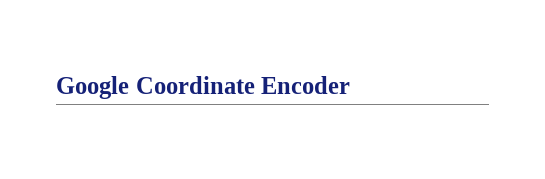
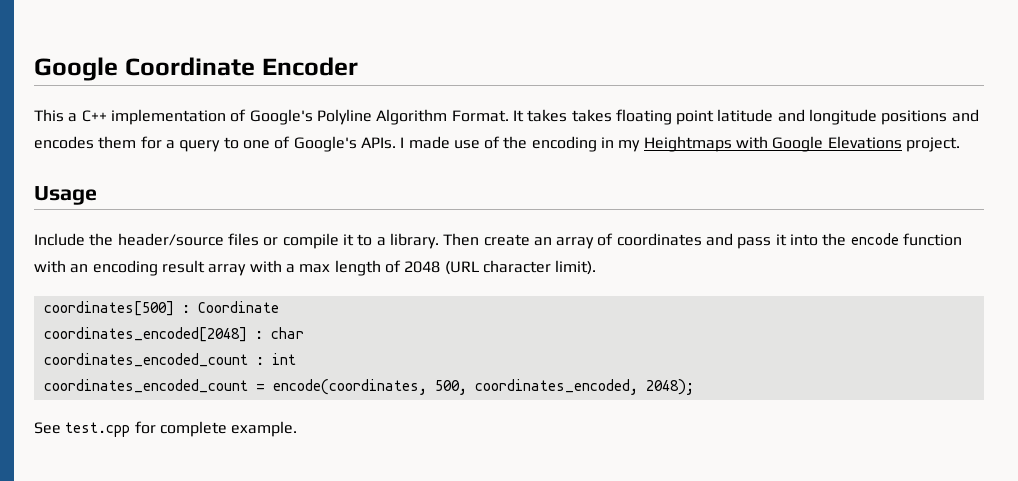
+ This a C++ implementation of Google's Polyline Algorithm Format. It takes takes floating point latitude and longitude positions and encodes them for a query to one of Google's APIs. I made use of the encoding in my Heightmaps with Google Elevations project.
+ Usage
+ Include the header/source files or compile it to a library. Then create an array of coordinates and pass it into the encode function with an encoding result array with a max length of 2048 (URL character limit).
+ coordinates[500] : Coordinate
+ coordinates_encoded[2048] : char
+ coordinates_encoded_count : int
+ coordinates_encoded_count = encode(coordinates, 500, coordinates_encoded, 2048);
+ See test.cpp for complete example.

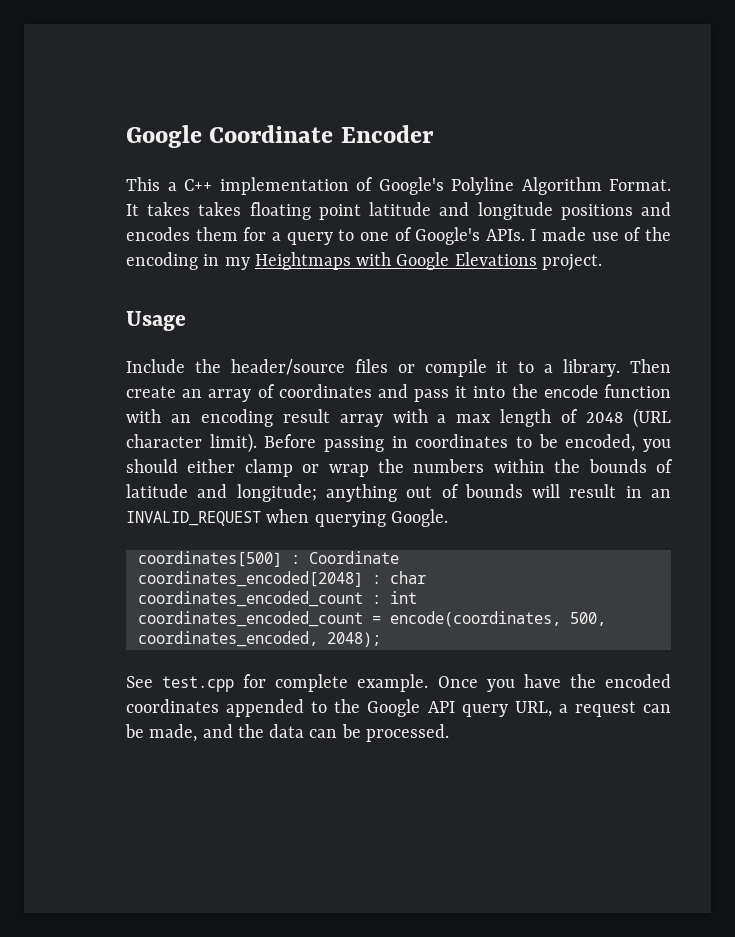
+ Before passing in coordinates to be encoded, you should either clamp or wrap the numbers within the bounds of latitude and longitude; anything out of bounds will result in an INVALID_REQUEST when querying Google.
+ Once you have the encoded coordinates appended to the Google API query URL, a request can be made, and the data can be processed.

